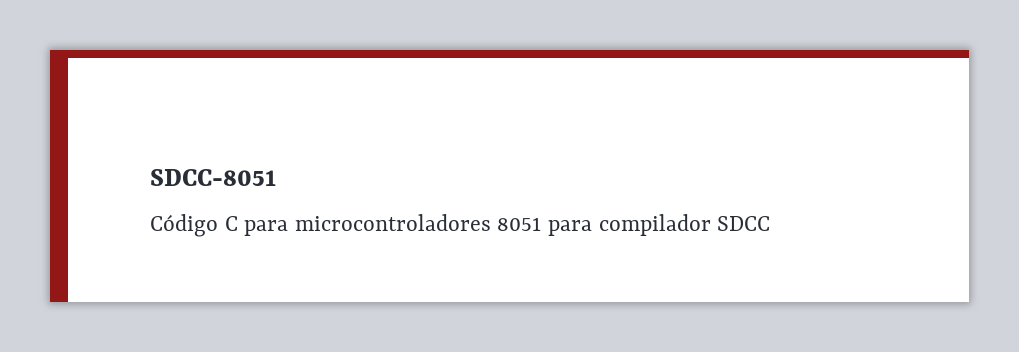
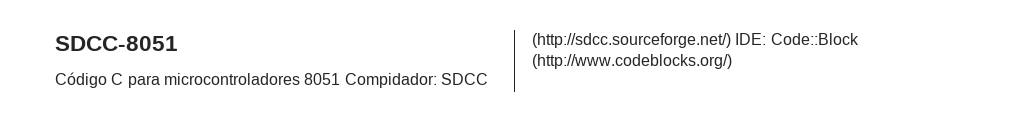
- Código C para microcontroladores 8051 para compilador SDCC
+ Código C para microcontroladores 8051 Compidador: SDCC (http://sdcc.sourceforge.net/) IDE: Code::Block (http://www.codeblocks.org/)

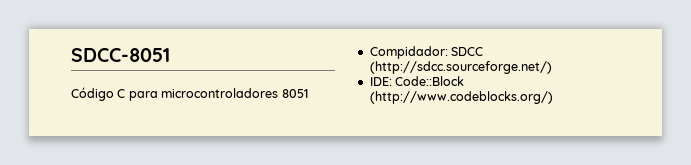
- Código C para microcontroladores 8051 Compidador: SDCC (http://sdcc.sourceforge.net/) IDE: Code::Block (http://www.codeblocks.org/)
+ Código C para microcontroladores 8051
+ Compidador: SDCC (http://sdcc.sourceforge.net/)
+ IDE: Code::Block (http://www.codeblocks.org/)

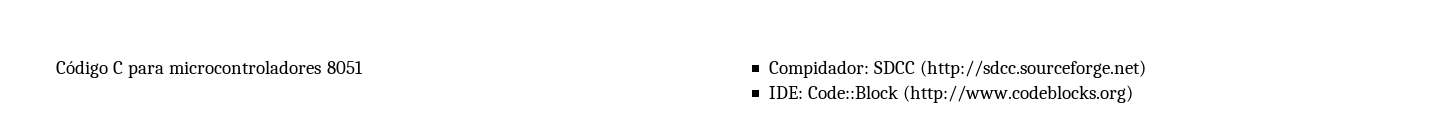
- SDCC-8051
- Compidador: SDCC (http://sdcc.sourceforge.net/)
+ Compidador: SDCC (http://sdcc.sourceforge.net)
- IDE: Code::Block (http://www.codeblocks.org/)
+ IDE: Code::Block (http://www.codeblocks.org)

